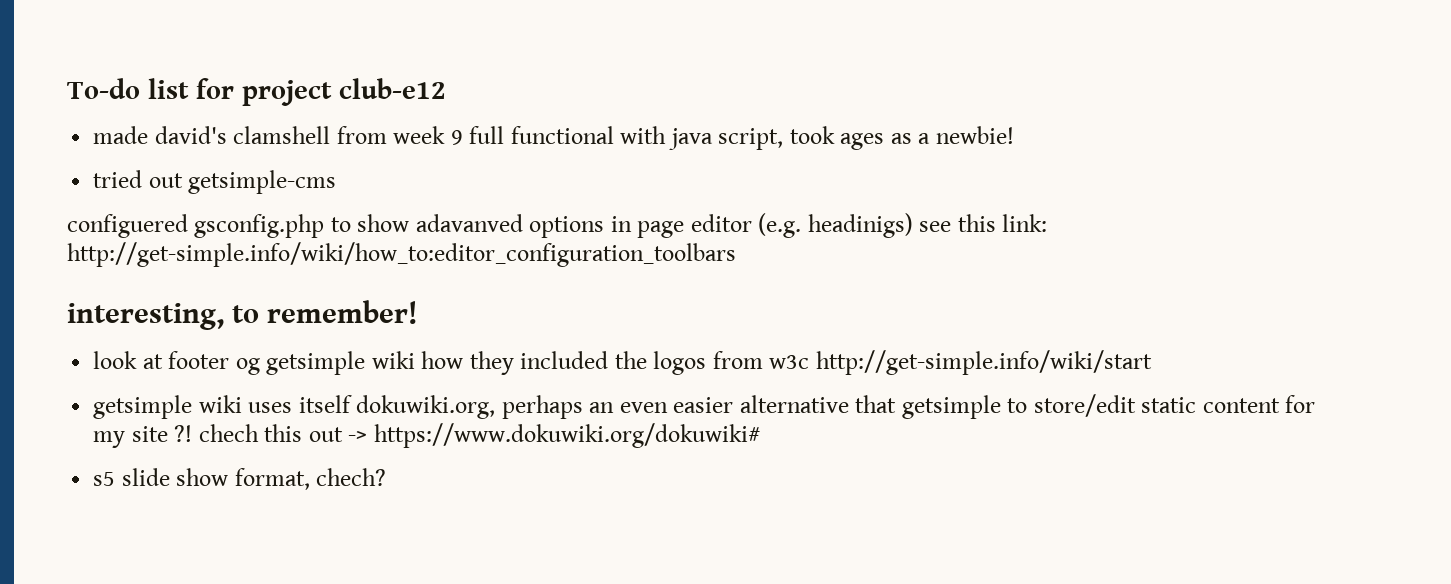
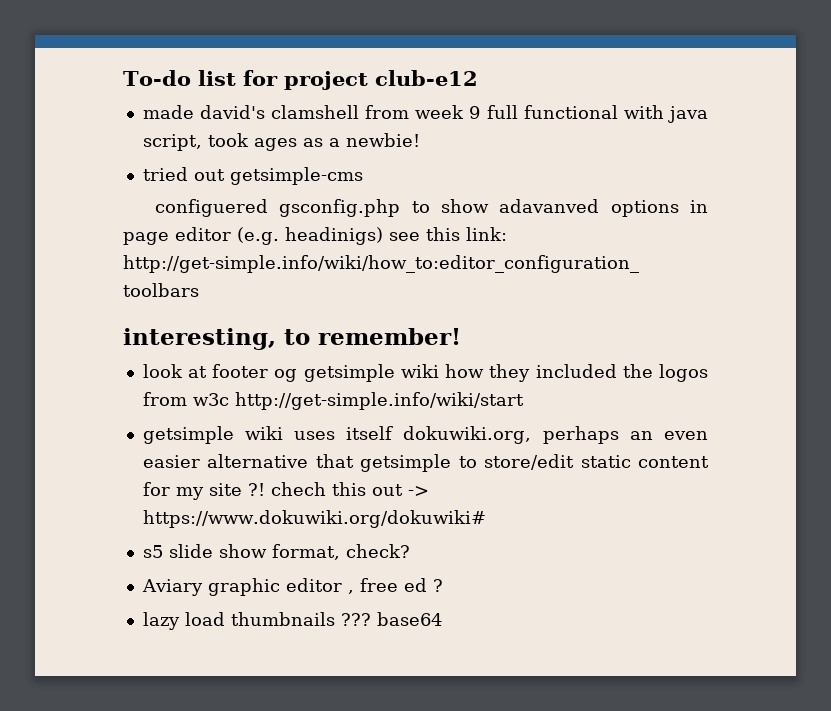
- s5 slide show format, chech?
+ s5 slide show format, check?
+ Aviary graphic editor , free ed ?
+ lazy load thumbnails ??? base64

